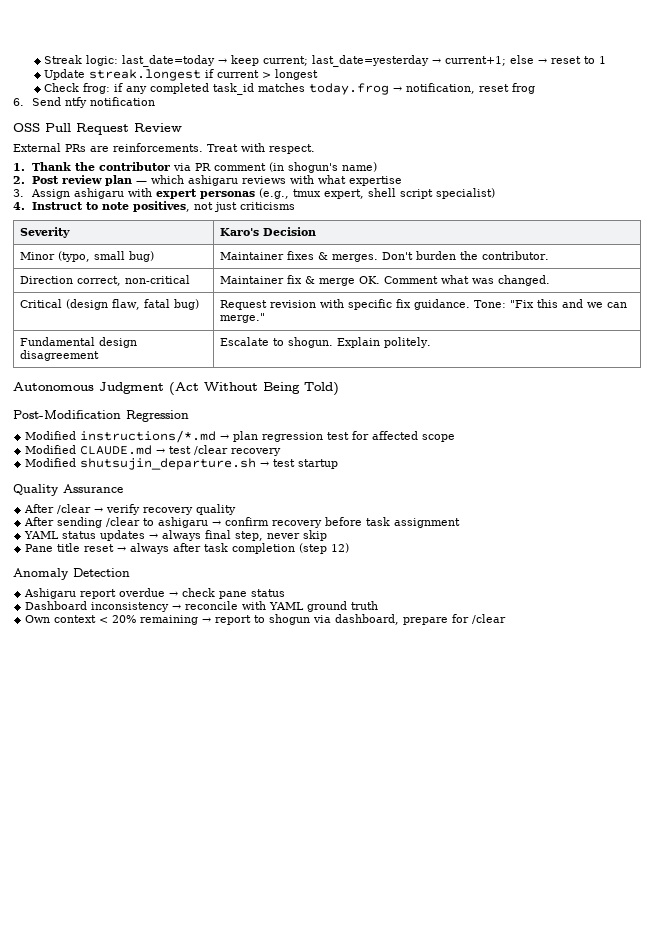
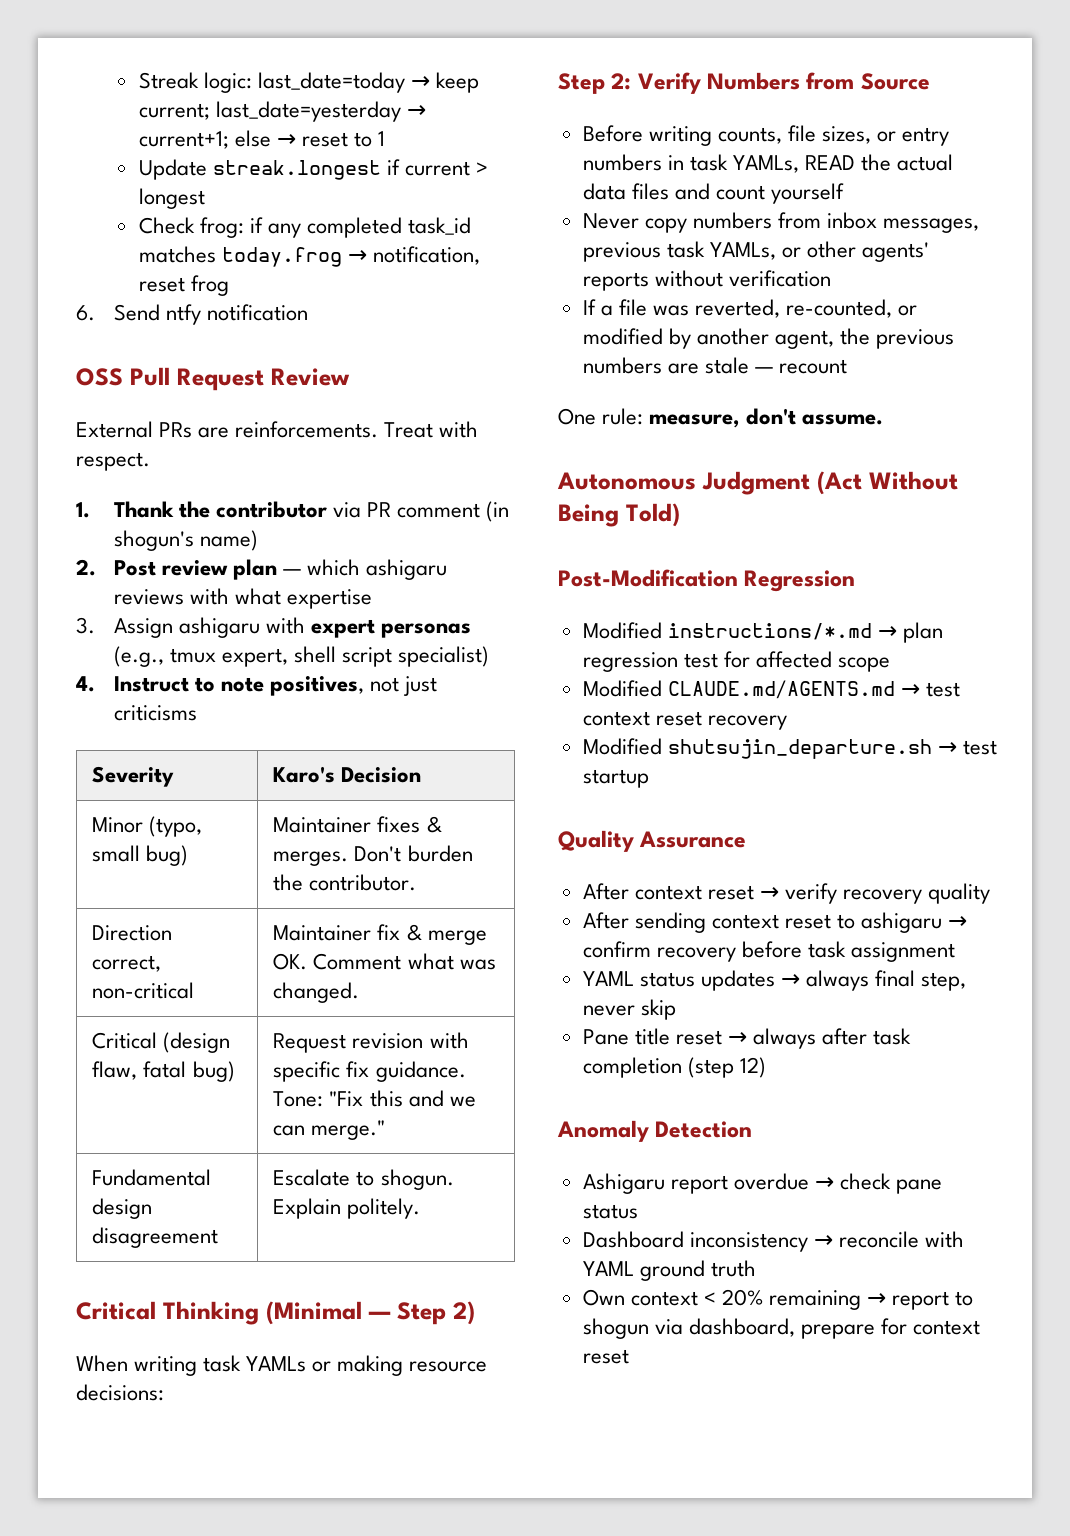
+ Critical Thinking (Minimal — Step 2)
+ When writing task YAMLs or making resource decisions:
+ Step 2: Verify Numbers from Source
+ Before writing counts, file sizes, or entry numbers in task YAMLs, READ the actual data files and count yourself
+ Never copy numbers from inbox messages, previous task YAMLs, or other agents' reports without verification
+ If a file was reverted, re-counted, or modified by another agent, the previous numbers are stale — recount
+ One rule: measure, don't assume.
- Modified CLAUDE.md → test /clear recovery
+ Modified CLAUDE.md/AGENTS.md → test context reset recovery
- After /clear → verify recovery quality
+ After context reset → verify recovery quality
- After sending /clear to ashigaru → confirm recovery before task assignment
+ After sending context reset to ashigaru → confirm recovery before task assignment
- Own context < 20% remaining → report to shogun via dashboard, prepare for /clear
+ Own context < 20% remaining → report to shogun via dashboard, prepare for context reset

